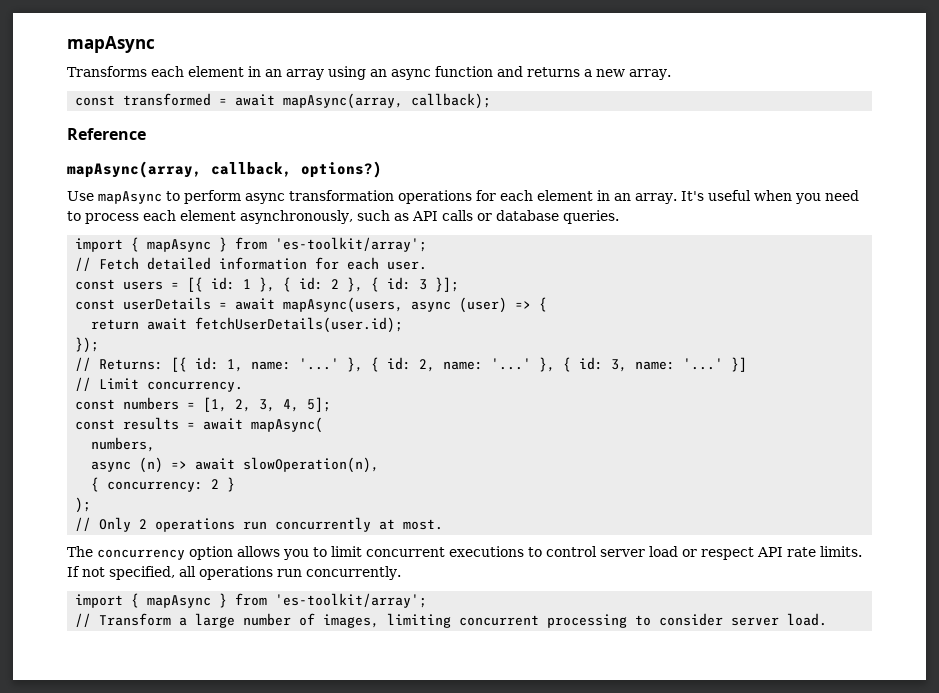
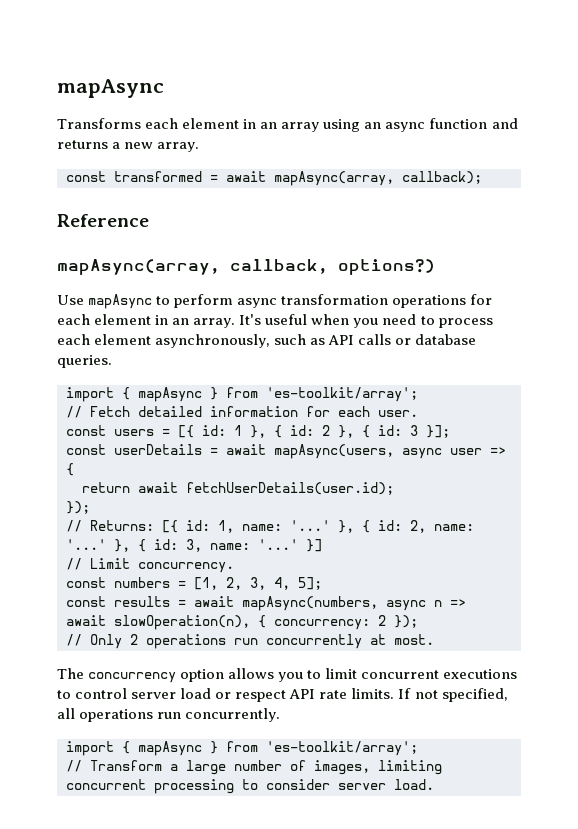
- const userDetails = await mapAsync(users, async (user) => {
+ const userDetails = await mapAsync(users, async user => {
- const results = await mapAsync(
- numbers,
- async (n) => await slowOperation(n),
- { concurrency: 2 }
- );
+ const results = await mapAsync(numbers, async n => await slowOperation(n), { concurrency: 2 });

